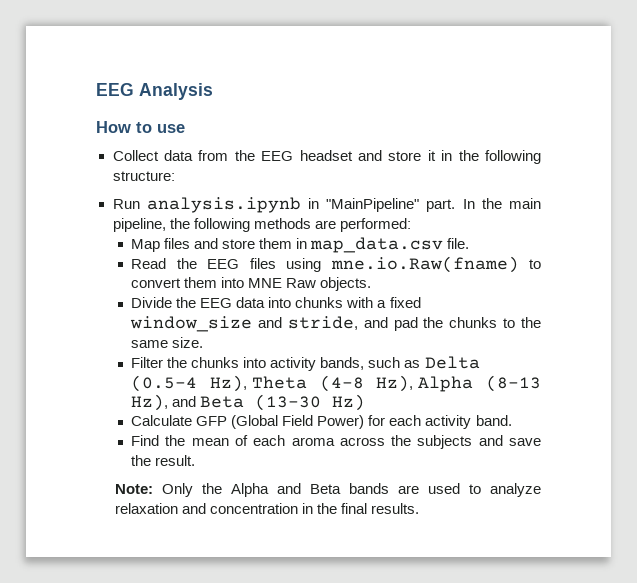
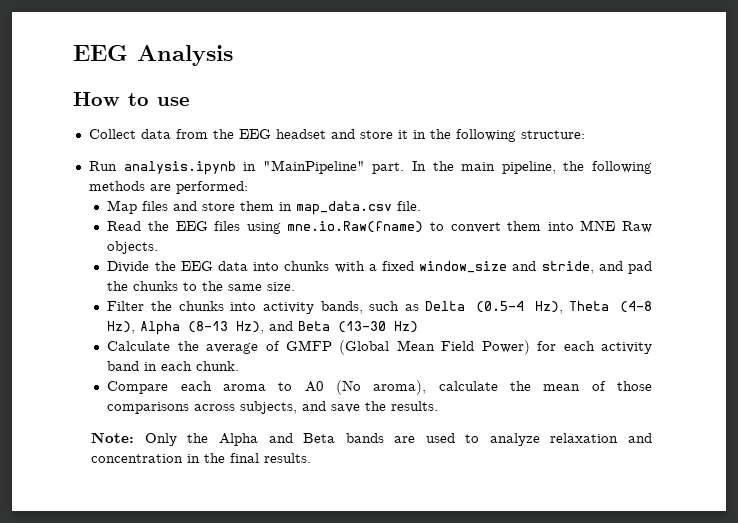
- Calculate GFP (Global Field Power) for each activity band.
- Find the mean of each aroma across the subjects and save the result.
+ Calculate the average of GMFP (Global Mean Field Power) for each activity band in each chunk.
+ Compare each aroma to A0 (No aroma), calculate the mean of those comparisons across subjects, and save the results.

